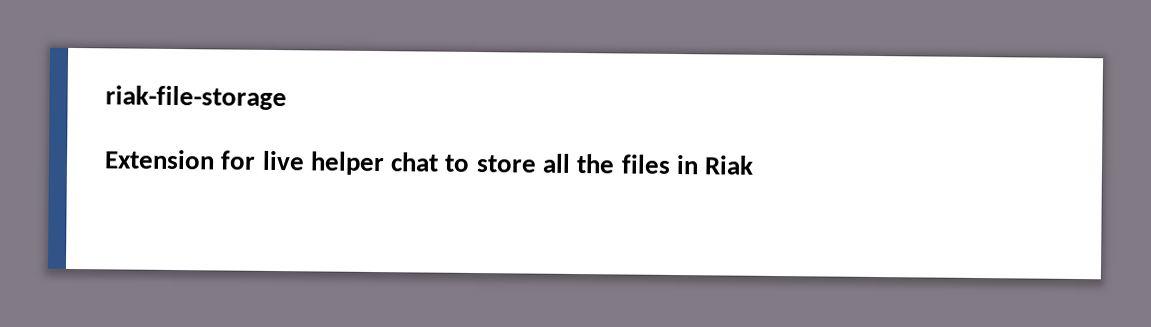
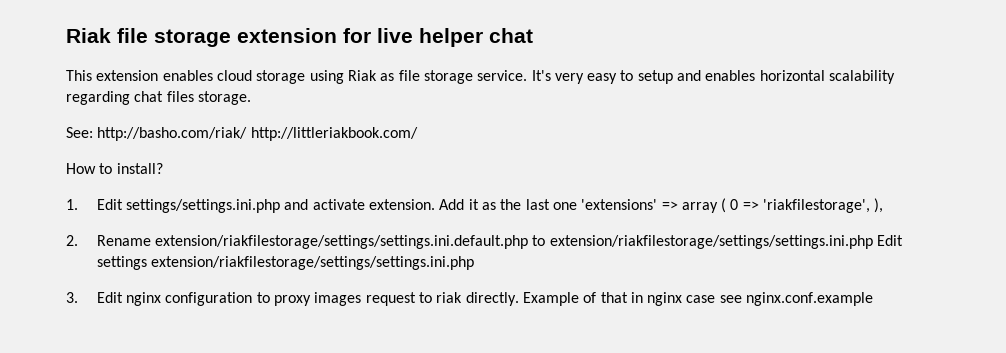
- riak-file-storage
- Extension for live helper chat to store all the files in Riak
+ Riak file storage extension for live helper chat
+ This extension enables cloud storage using Riak as file storage service. It's very easy to setup and enables horizontal scalability regarding chat files storage.
+ See: http://basho.com/riak/ http://littleriakbook.com/
+ How to install?
+ 1. Edit settings/settings.ini.php and activate extension. Add it as the last one 'extensions' => array ( 0 => 'riakfilestorage', ),
+ 2. Rename extension/riakfilestorage/settings/settings.ini.default.php to extension/riakfilestorage/settings/settings.ini.php Edit settings extension/riakfilestorage/settings/settings.ini.php
+ 3. Edit nginx configuration to proxy images request to riak directly. Example of that in nginx case see nginx.conf.example

